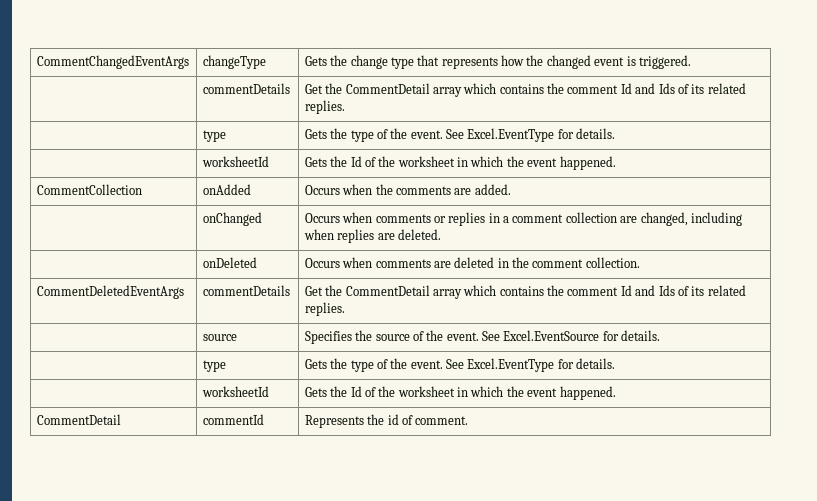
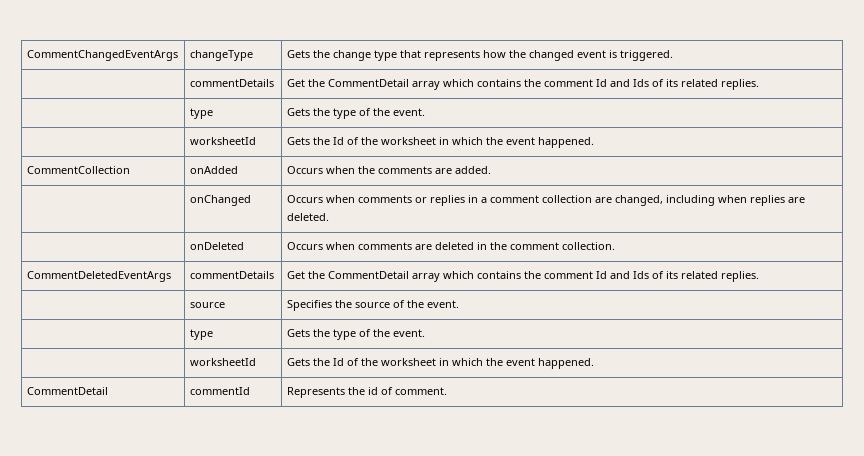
  CommentChangedEventArgs | changeType | Gets the change type that represents how the changed event is triggered.
  | commentDetails | Get the CommentDetail array which contains the comment Id and Ids of its related replies.
- | type | Gets the type of the event. See Excel.EventType for details.
+ | type | Gets the type of the event.
- | source | Specifies the source of the event. See Excel.EventSource for details.
- | type | Gets the type of the event. See Excel.EventType for details.
+ | source | Specifies the source of the event.
+ | type | Gets the type of the event.

